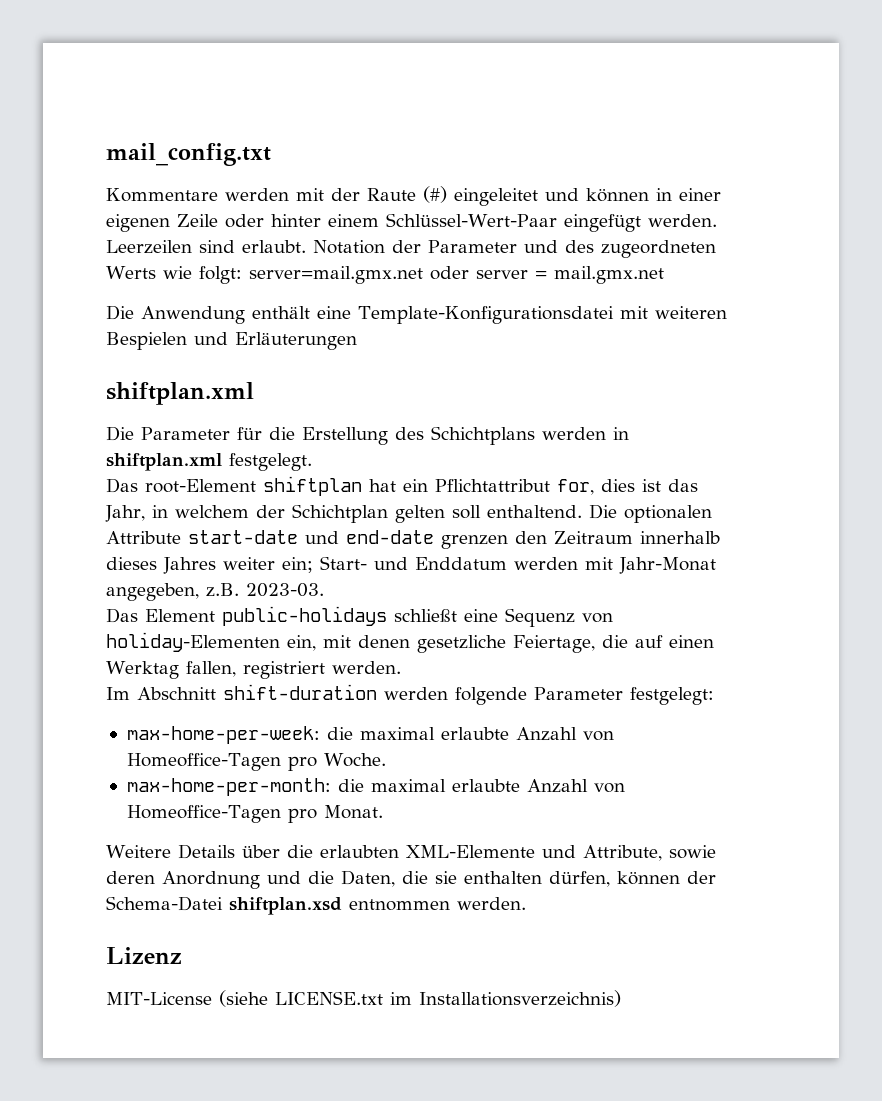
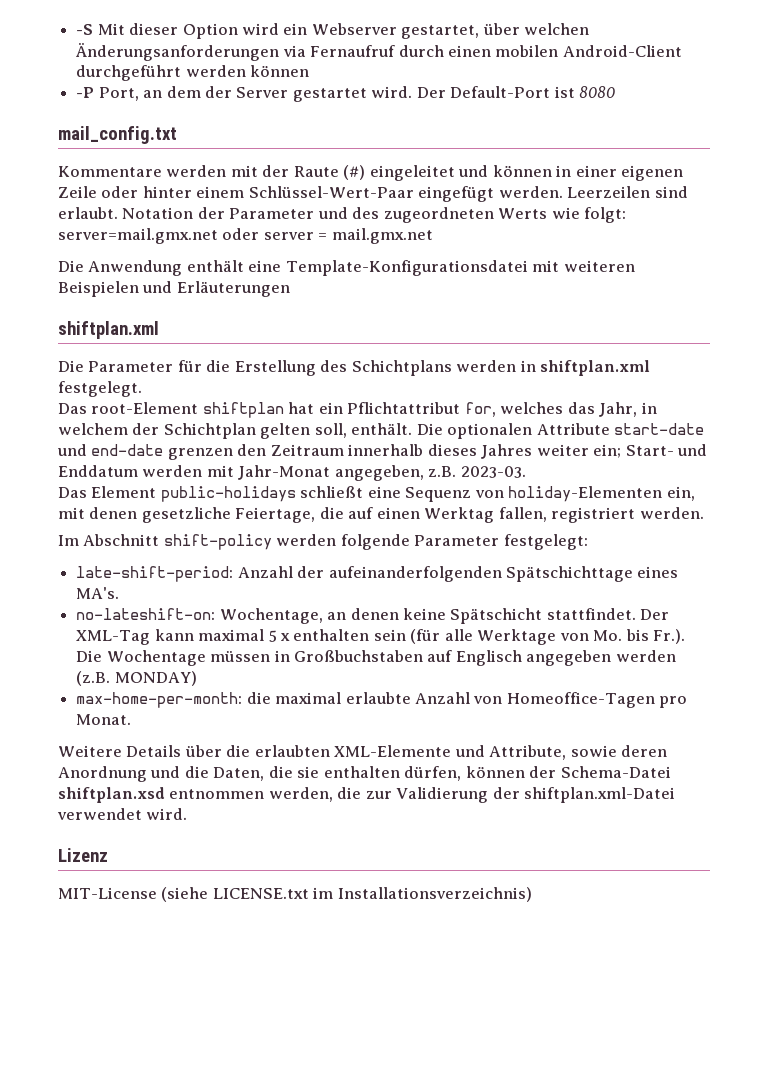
+ -S Mit dieser Option wird ein Webserver gestartet, über welchen Änderungsanforderungen via Fernaufruf durch einen mobilen Android-Client durchgeführt werden können
+ -P Port, an dem der Server gestartet wird. Der Default-Port ist 8080
- Die Anwendung enthält eine Template-Konfigurationsdatei mit weiteren Bespielen und Erläuterungen
+ Die Anwendung enthält eine Template-Konfigurationsdatei mit weiteren Beispielen und Erläuterungen
- Das root-Element shiftplan hat ein Pflichtattribut for, dies ist das Jahr, in welchem der Schichtplan gelten soll enthaltend.
+ Das root-Element shiftplan hat ein Pflichtattribut for, welches das Jahr, in welchem der Schichtplan gelten soll, enthält.
- Im Abschnitt shift-duration werden folgende Parameter festgelegt:
+ Im Abschnitt shift-policy werden folgende Parameter festgelegt:
- max-home-per-week: die maximal erlaubte Anzahl von Homeoffice-Tagen pro Woche.
+ late-shift-period: Anzahl der aufeinanderfolgenden Spätschichttage eines MA's.
+ no-lateshift-on: Wochentage, an denen keine Spätschicht stattfindet. Der XML-Tag kann maximal 5 x enthalten sein (für alle Werktage von Mo. bis Fr.). Die Wochentage müssen in Großbuchstaben auf Englisch angegeben werden (z.B. MONDAY)
- Weitere Details über die erlaubten XML-Elemente und Attribute, sowie deren Anordnung und die Daten, die sie enthalten dürfen, können der Schema-Datei shiftplan.xsd entnommen werden.
+ Weitere Details über die erlaubten XML-Elemente und Attribute, sowie deren Anordnung und die Daten, die sie enthalten dürfen, können der Schema-Datei shiftplan.xsd entnommen werden, die zur Validierung der shiftplan.xml-Datei verwendet wird.

